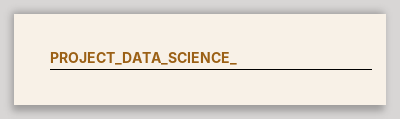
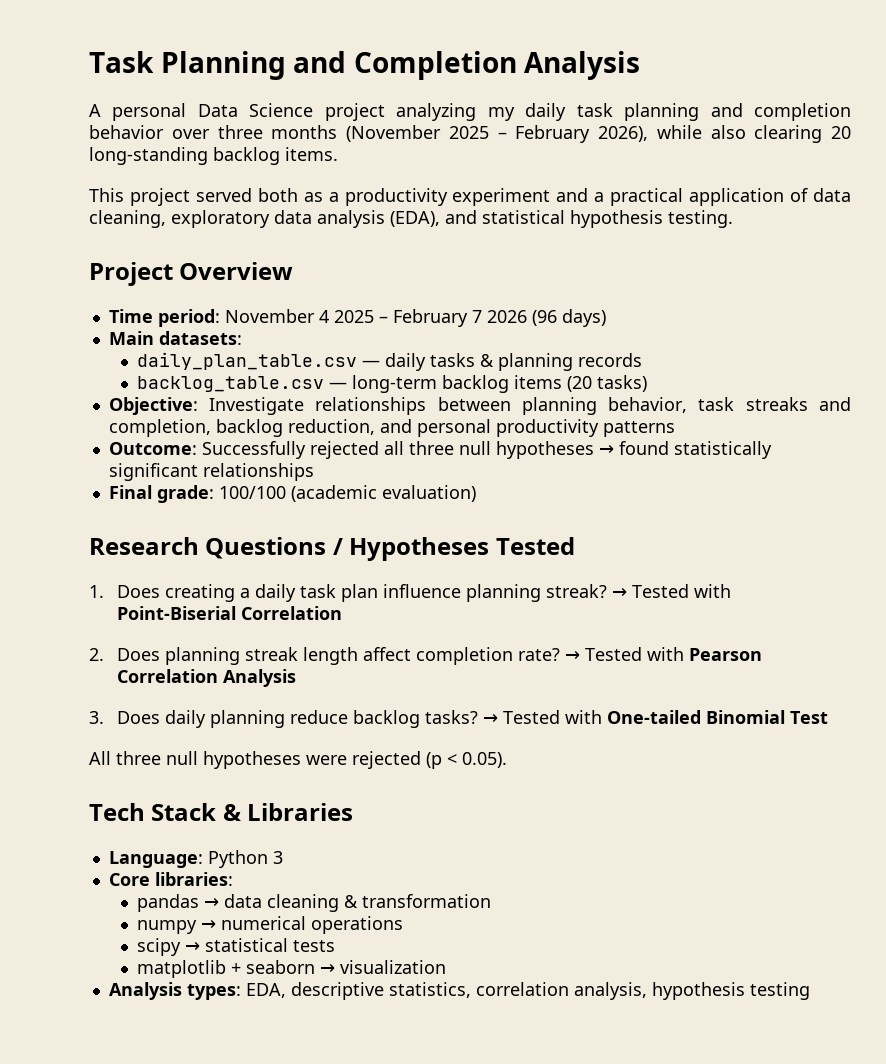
- PROJECT_DATA_SCIENCE_
+ Task Planning and Completion Analysis
+ A personal Data Science project analyzing my daily task planning and completion behavior over three months (November 2025 – February 2026), while also clearing 20 long-standing backlog items.
+ This project served both as a productivity experiment and a practical application of data cleaning, exploratory data analysis (EDA), and statistical hypothesis testing.
+ Project Overview
+ Time period: November 4 2025 – February 7 2026 (96 days)
+ Main datasets:
+ daily_plan_table.csv — daily tasks & planning records
+ backlog_table.csv — long-term backlog items (20 tasks)
+ Objective: Investigate relationships between planning behavior, task streaks and completion, backlog reduction, and personal productivity patterns
+ Outcome: Successfully rejected all three null hypotheses → found statistically significant relationships
+ Final grade: 100/100 (academic evaluation)
+ Research Questions / Hypotheses Tested
+ 1. Does creating a daily task plan influence planning streak? → Tested with Point-Biserial Correlation
+ 2. Does planning streak length affect completion rate? → Tested with Pearson Correlation Analysis
+ 3. Does daily planning reduce backlog tasks? → Tested with One-tailed Binomial Test
+ All three null hypotheses were rejected (p < 0.05).
+ Tech Stack & Libraries
+ Language: Python 3
+ Core libraries:
+ pandas → data cleaning & transformation
+ numpy → numerical operations
+ scipy → statistical tests
+ matplotlib + seaborn → visualization
+ Analysis types: EDA, descriptive statistics, correlation analysis, hypothesis testing

